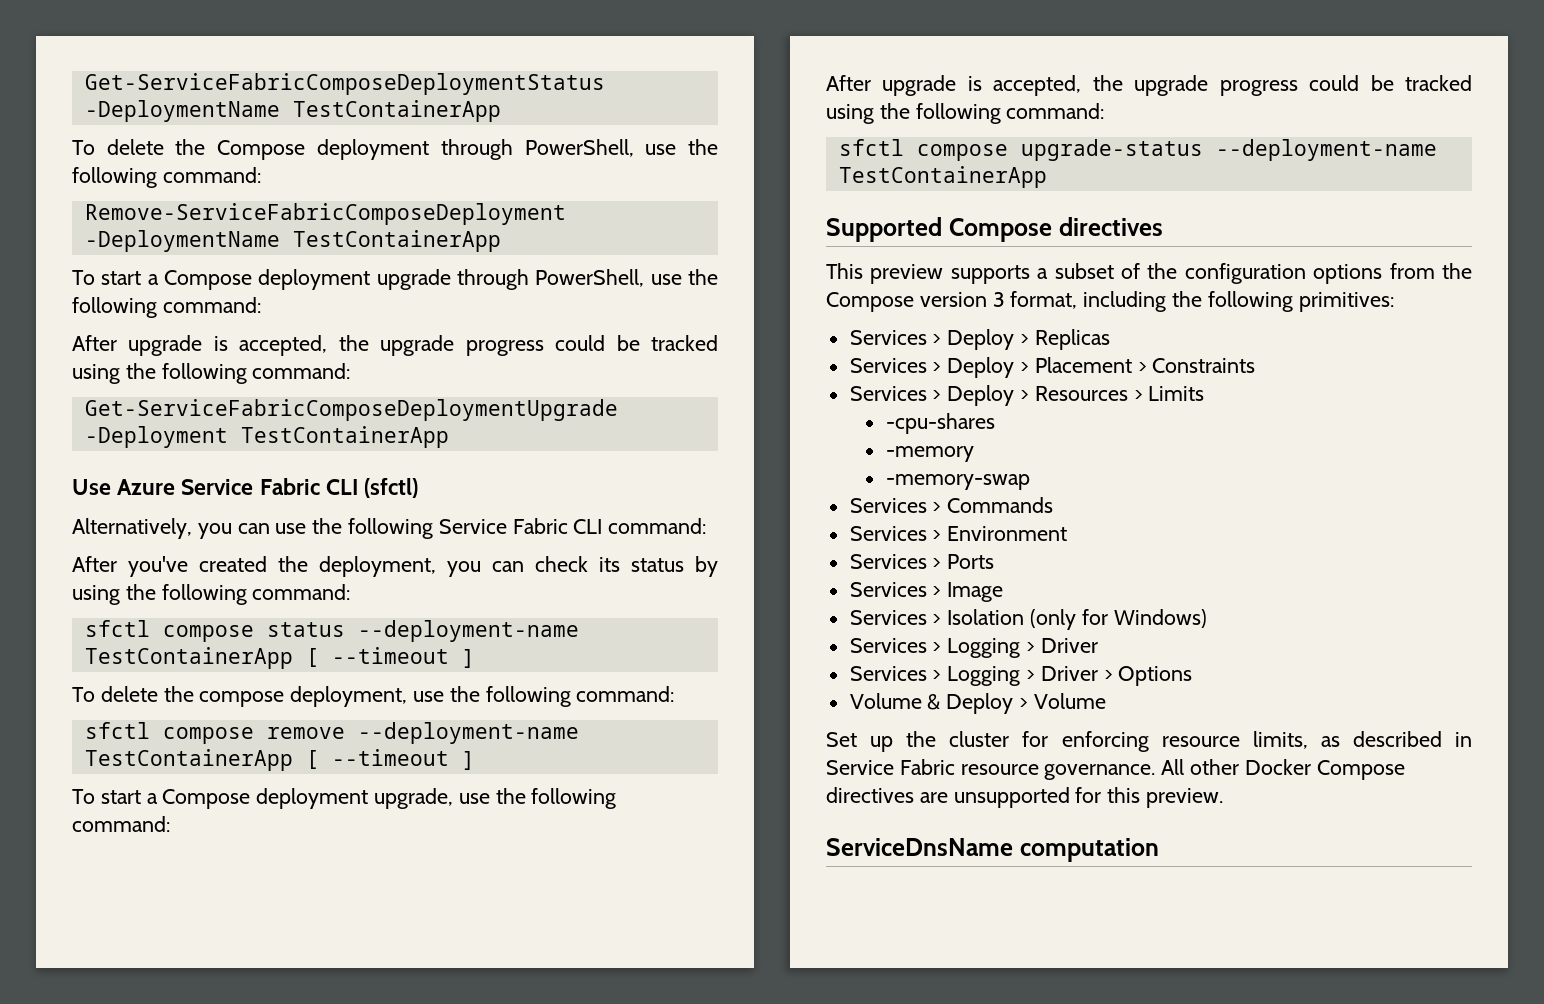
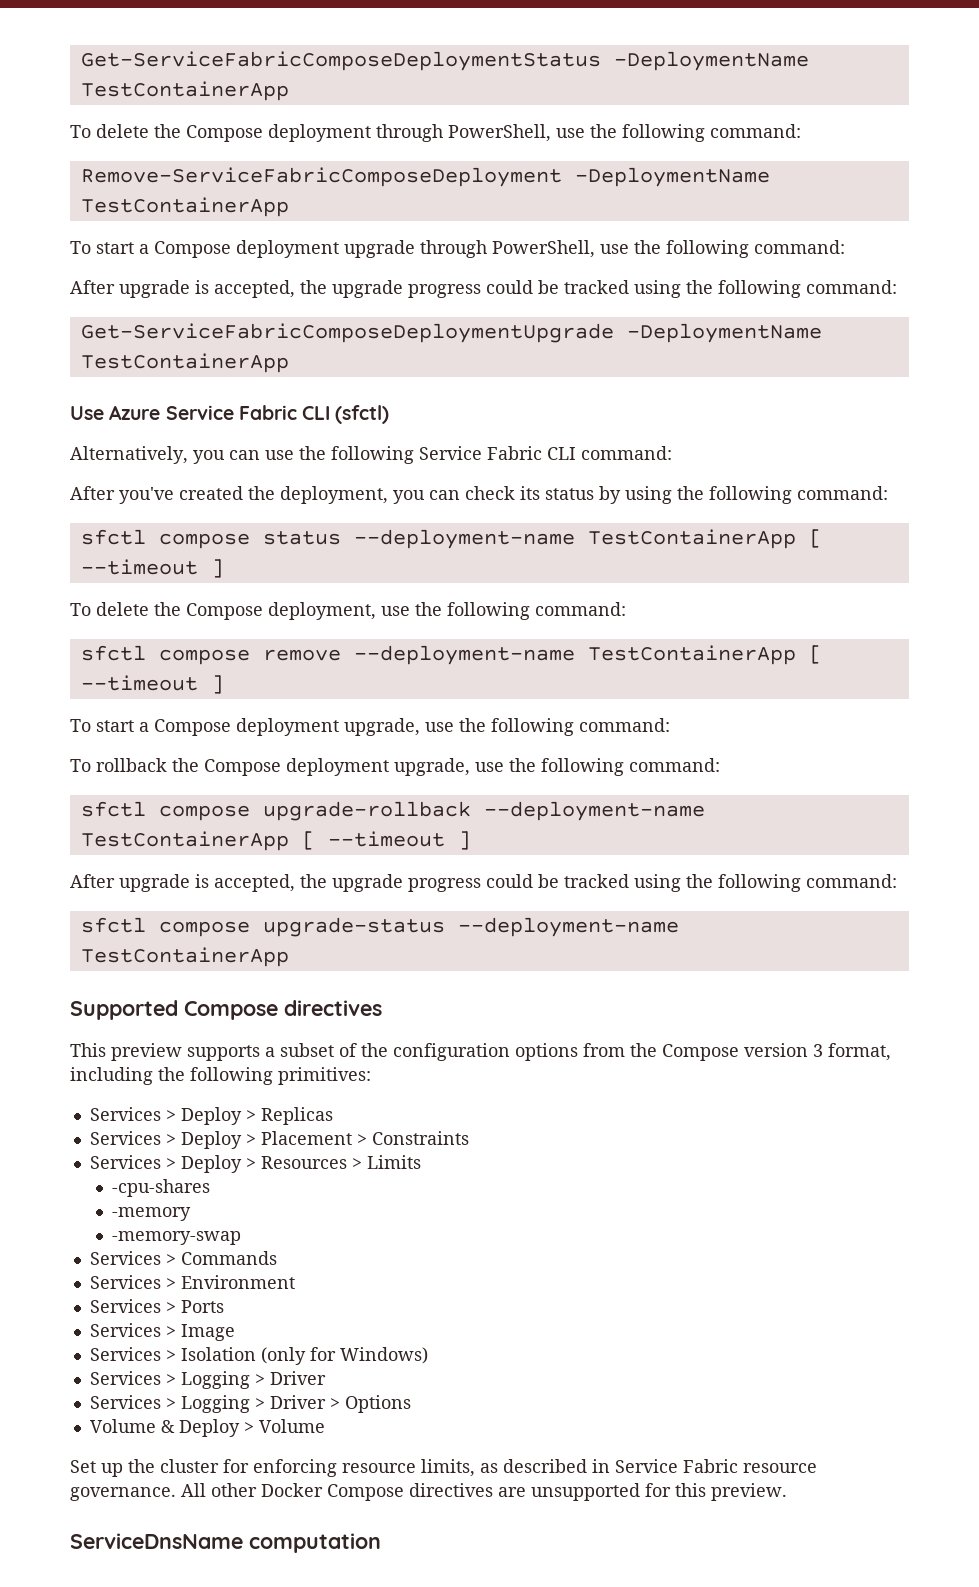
- Get-ServiceFabricComposeDeploymentUpgrade -Deployment TestContainerApp
+ Get-ServiceFabricComposeDeploymentUpgrade -DeploymentName TestContainerApp
- To delete the compose deployment, use the following command:
+ To delete the Compose deployment, use the following command:
+ To rollback the Compose deployment upgrade, use the following command:
+ sfctl compose upgrade-rollback --deployment-name TestContainerApp [ --timeout ]

